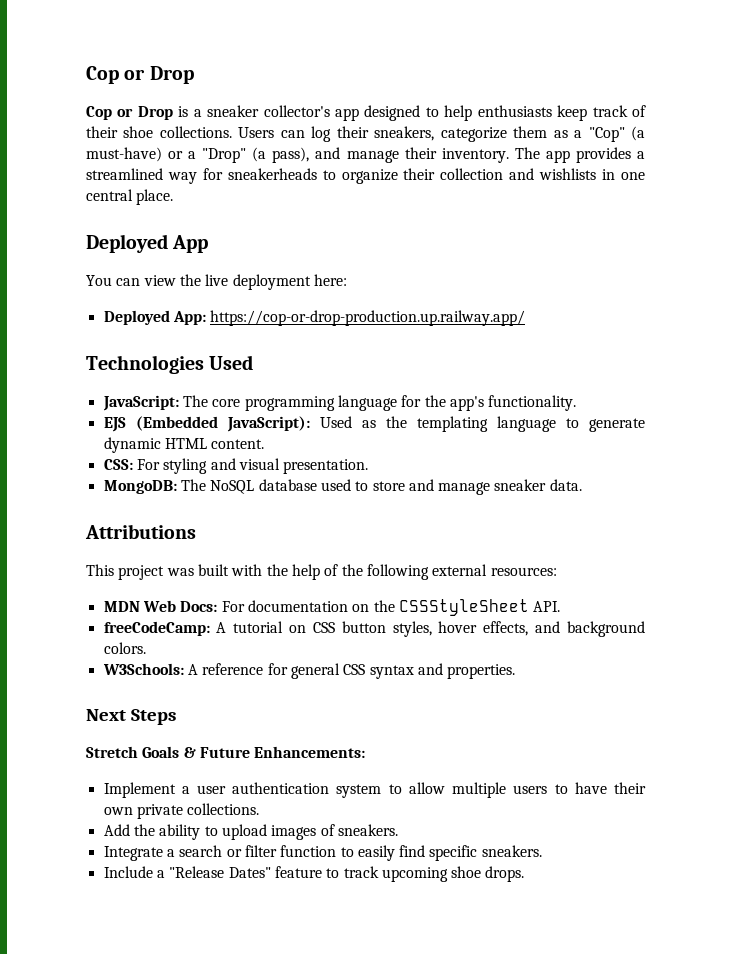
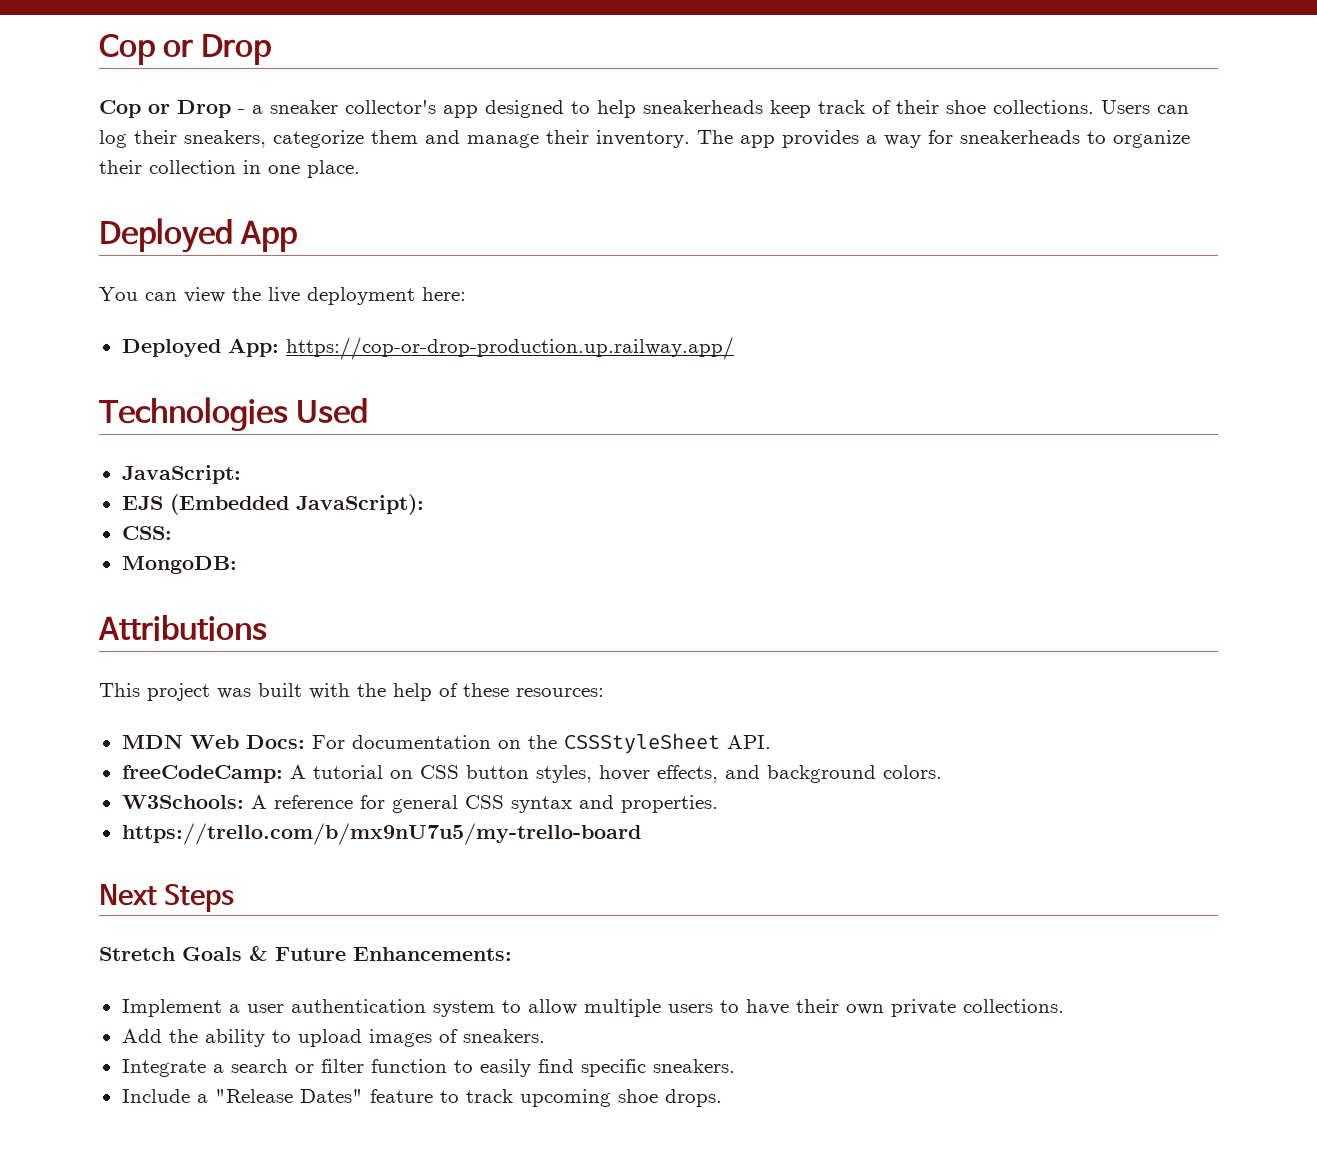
- Cop or Drop is a sneaker collector's app designed to help enthusiasts keep track of their shoe collections.
+ Cop or Drop - a sneaker collector's app designed to help sneakerheads keep track of their shoe collections.
- Users can log their sneakers, categorize them as a "Cop" (a must-have) or a "Drop" (a pass), and manage their inventory.
+ Users can log their sneakers, categorize them and manage their inventory.
- The app provides a streamlined way for sneakerheads to organize their collection and wishlists in one central place.
+ The app provides a way for sneakerheads to organize their collection in one place.
- JavaScript: The core programming language for the app's functionality.
- EJS (Embedded JavaScript): Used as the templating language to generate dynamic HTML content.
- CSS: For styling and visual presentation.
- MongoDB: The NoSQL database used to store and manage sneaker data.
+ JavaScript:
+ EJS (Embedded JavaScript):
+ CSS:
+ MongoDB:
- This project was built with the help of the following external resources:
+ This project was built with the help of these resources:
+ https://trello.com/b/mx9nU7u5/my-trello-board

